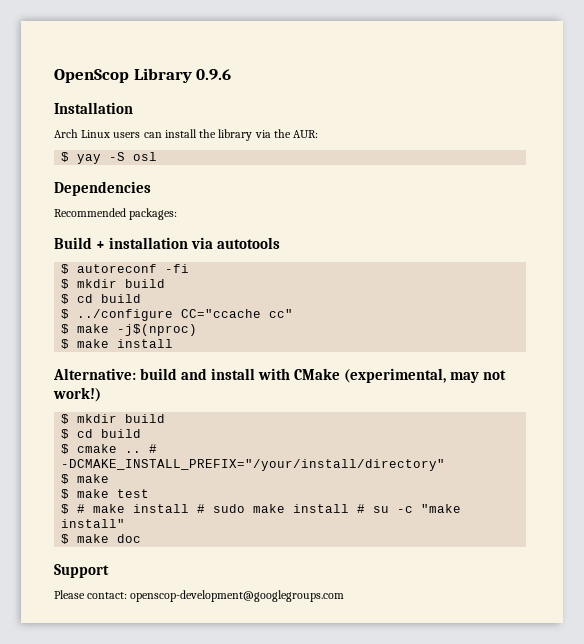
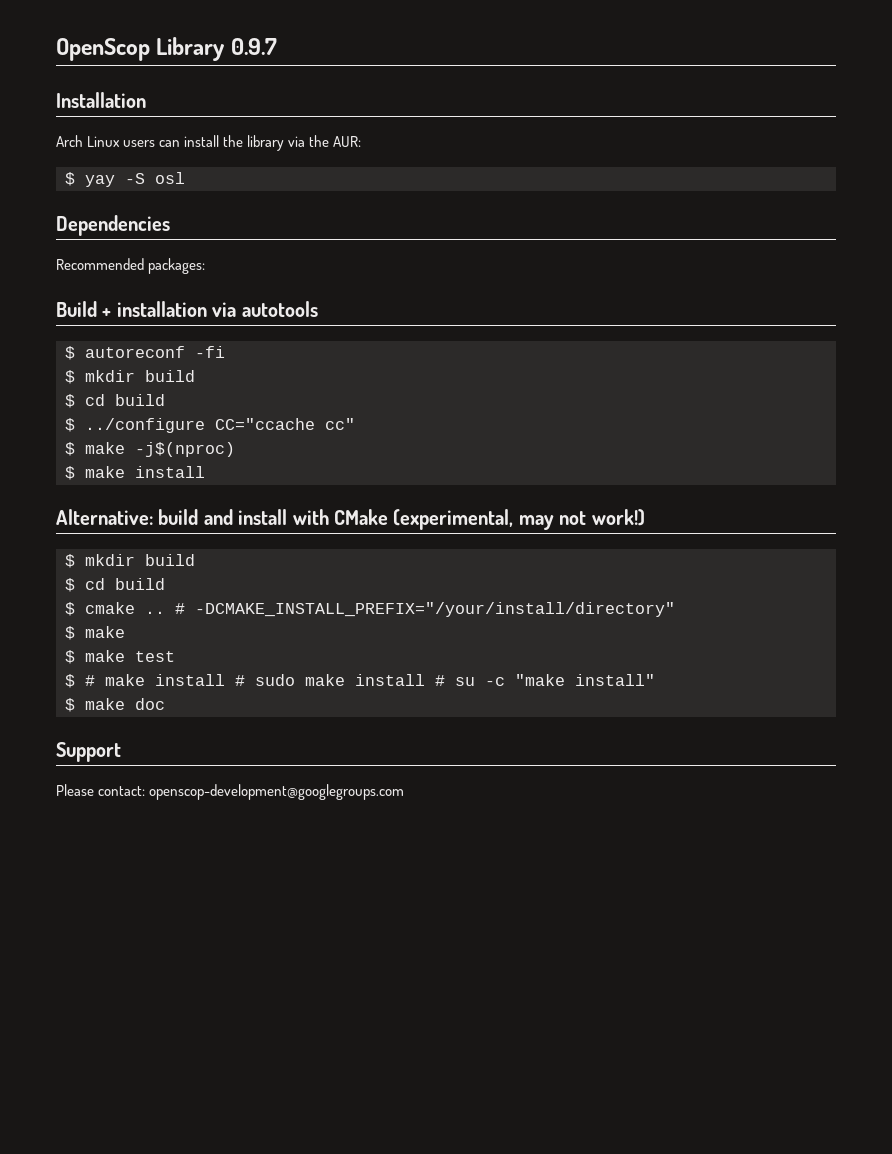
- OpenScop Library 0.9.6
+ OpenScop Library 0.9.7

